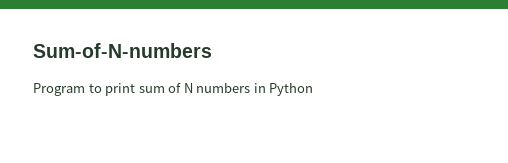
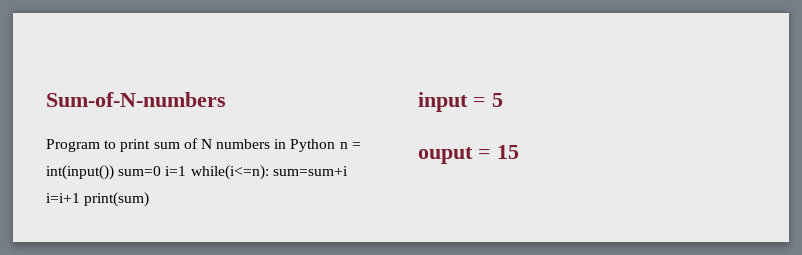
- Program to print sum of N numbers in Python
+ Program to print sum of N numbers in Python n = int(input()) sum=0 i=1 while(i<=n): sum=sum+i i=i+1 print(sum)
+ input = 5
+ ouput = 15

